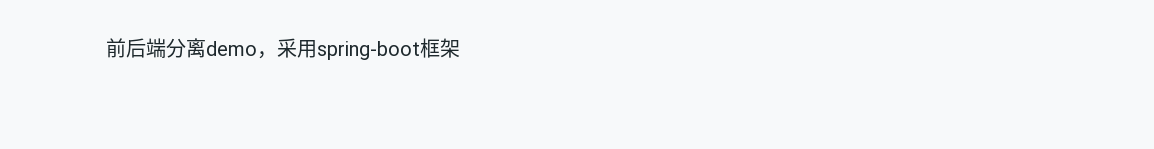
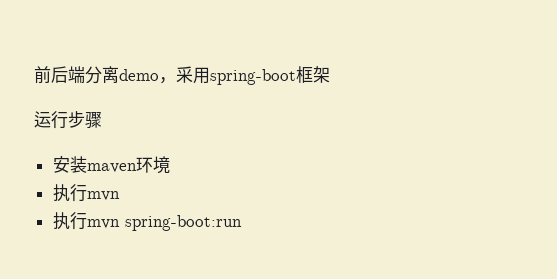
+ 运行步骤
+ 安装maven环境
+ 执行mvn
+ 执行mvn spring-boot:run

